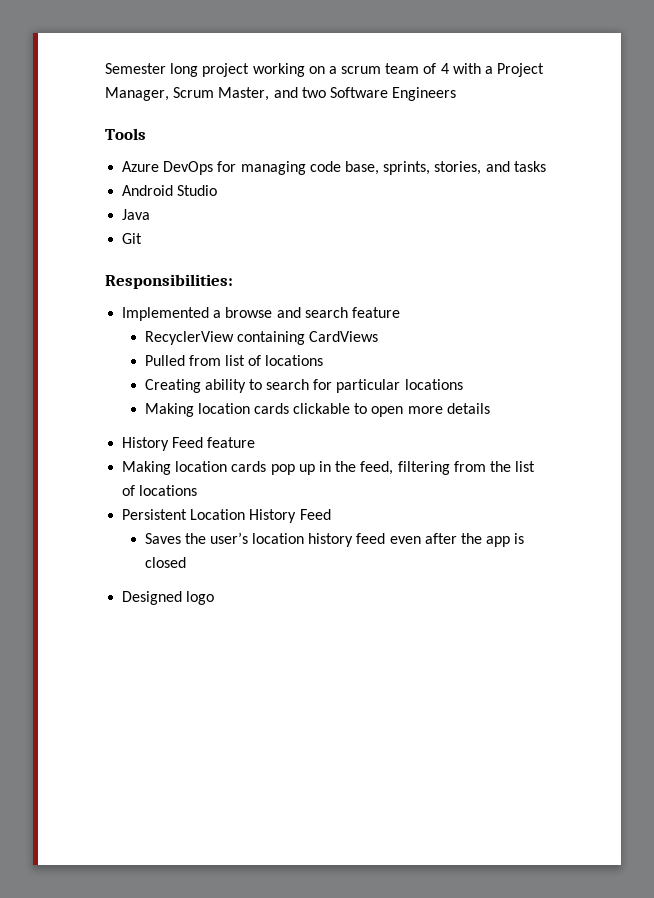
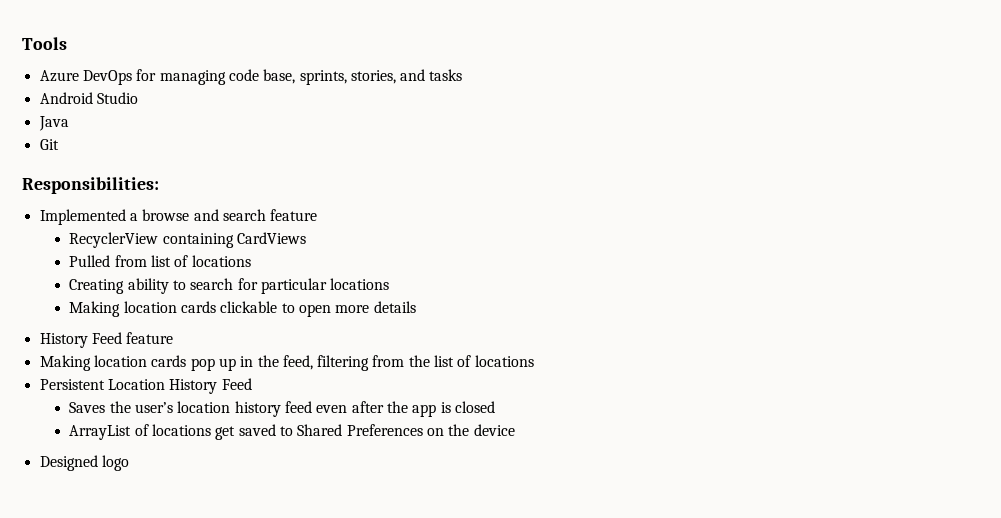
- Semester long project working on a scrum team of 4 with a Project Manager, Scrum Master, and two Software Engineers
+ ArrayList of locations get saved to Shared Preferences on the device

